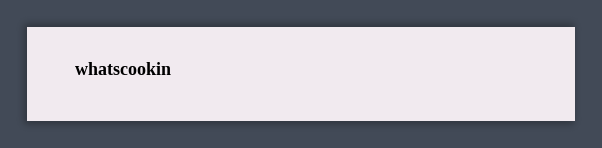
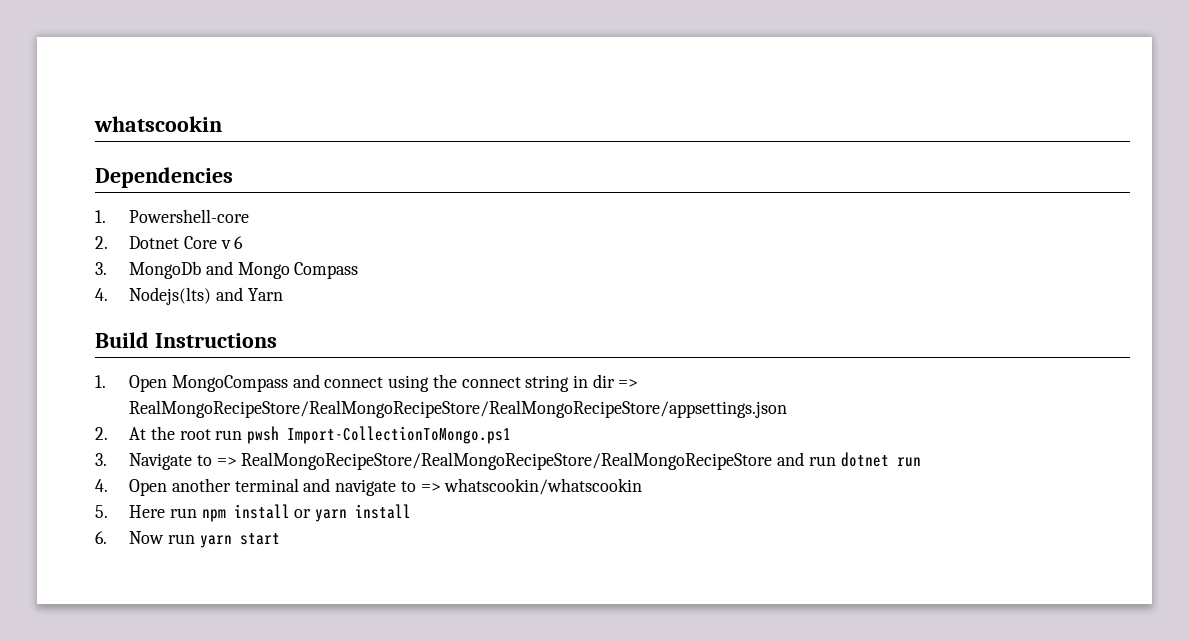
+ Dependencies
+ 1. Powershell-core
+ 2. Dotnet Core v 6
+ 3. MongoDb and Mongo Compass
+ 4. Nodejs(lts) and Yarn
+ Build Instructions
+ 1. Open MongoCompass and connect using the connect string in dir => RealMongoRecipeStore/RealMongoRecipeStore/RealMongoRecipeStore/appsettings.json
+ 2. At the root run pwsh Import-CollectionToMongo.ps1
+ 3. Navigate to => RealMongoRecipeStore/RealMongoRecipeStore/RealMongoRecipeStore and run dotnet run
+ 4. Open another terminal and navigate to => whatscookin/whatscookin
+ 5. Here run npm install or yarn install
+ 6. Now run yarn start

